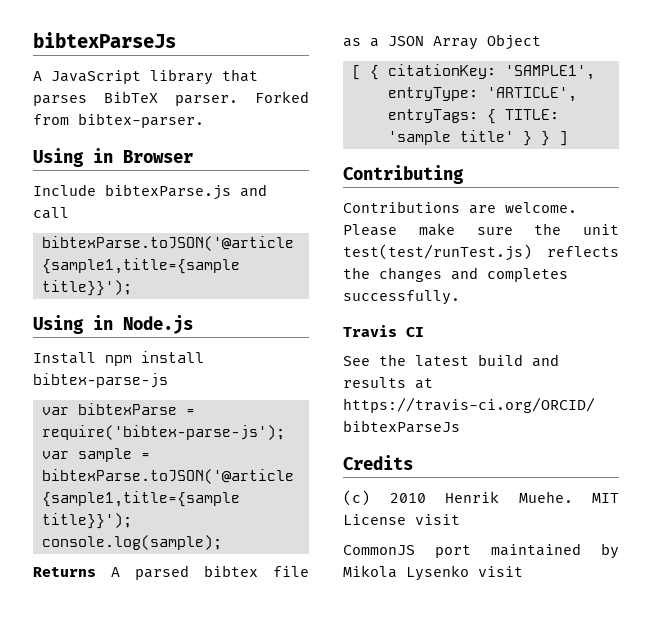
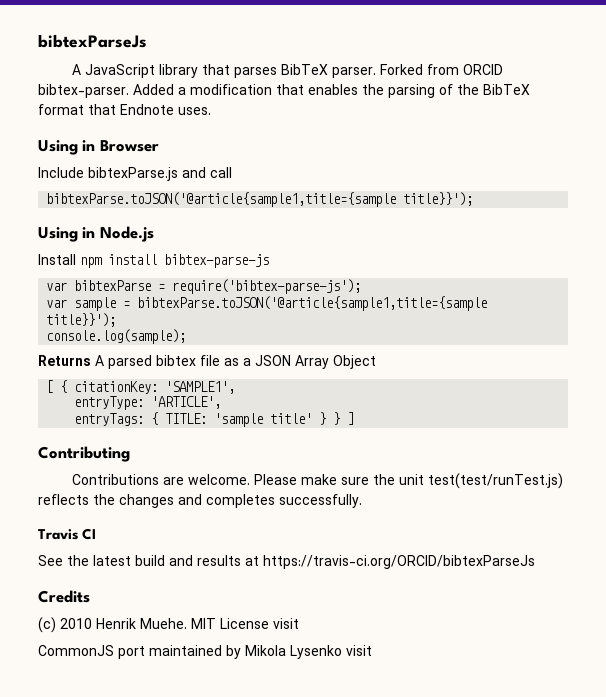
- Forked from bibtex-parser.
+ Forked from ORCID bibtex-parser. Added a modification that enables the parsing of the BibTeX format that Endnote uses.

